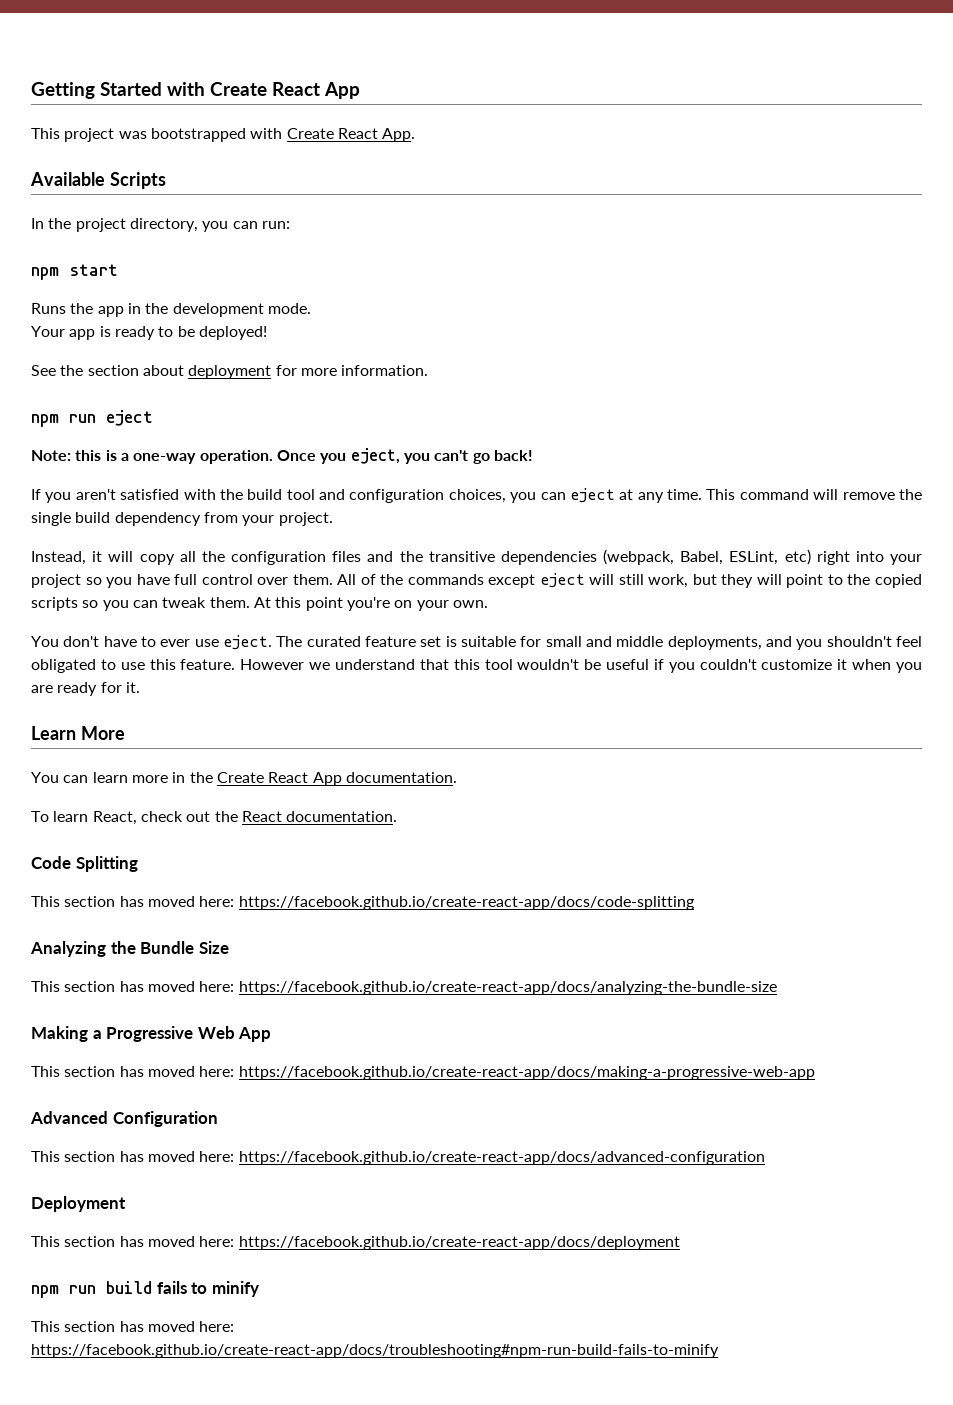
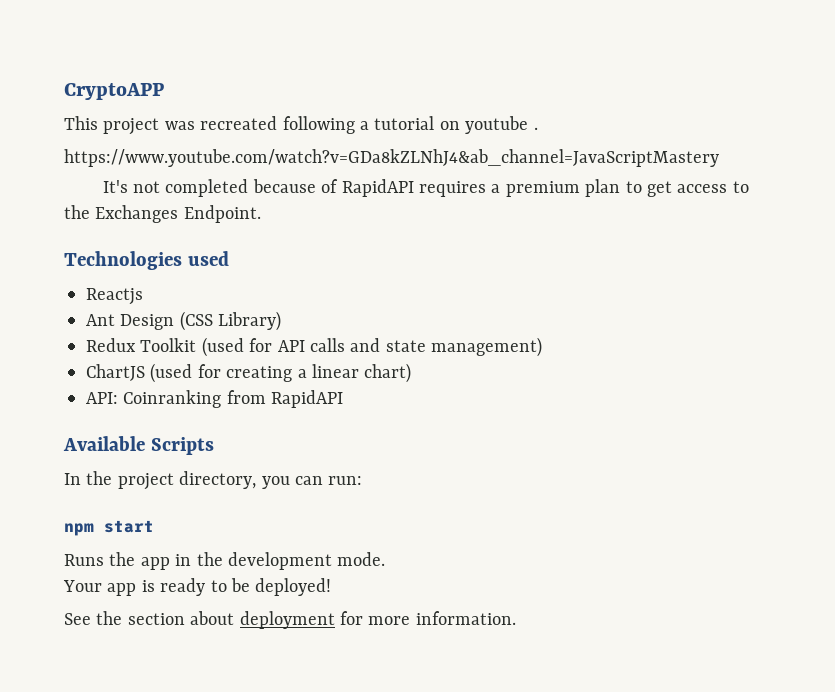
- Getting Started with Create React App
- This project was bootstrapped with Create React App.
+ CryptoAPP
+ This project was recreated following a tutorial on youtube .
+ https://www.youtube.com/watch?v=GDa8kZLNhJ4&ab_channel=JavaScriptMastery
+ It's not completed because of RapidAPI requires a premium plan to get access to the Exchanges Endpoint.
+ Technologies used
+ Reactjs
+ Ant Design (CSS Library)
+ Redux Toolkit (used for API calls and state management)
+ ChartJS (used for creating a linear chart)
+ API: Coinranking from RapidAPI
- npm run eject
- Note: this is a one-way operation. Once you eject, you can't go back!
- If you aren't satisfied with the build tool and configuration choices, you can eject at any time. This command will remove the single build dependency from your project.
- Instead, it will copy all the configuration files and the transitive dependencies (webpack, Babel, ESLint, etc) right into your project so you have full control over them. All of the commands except eject will still work, but they will point to the copied scripts so you can tweak them. At this point you're on your own.
- You don't have to ever use eject. The curated feature set is suitable for small and middle deployments, and you shouldn't feel obligated to use this feature. However we understand that this tool wouldn't be useful if you couldn't customize it when you are ready for it.
- Learn More
- You can learn more in the Create React App documentation.
- To learn React, check out the React documentation.
- Code Splitting
- This section has moved here: https://facebook.github.io/create-react-app/docs/code-splitting
- Analyzing the Bundle Size
- This section has moved here: https://facebook.github.io/create-react-app/docs/analyzing-the-bundle-size
- Making a Progressive Web App
- This section has moved here: https://facebook.github.io/create-react-app/docs/making-a-progressive-web-app
- Advanced Configuration
- This section has moved here: https://facebook.github.io/create-react-app/docs/advanced-configuration
- Deployment
- This section has moved here: https://facebook.github.io/create-react-app/docs/deployment
- npm run build fails to minify
- This section has moved here: https://facebook.github.io/create-react-app/docs/troubleshooting#npm-run-build-fails-to-minify

